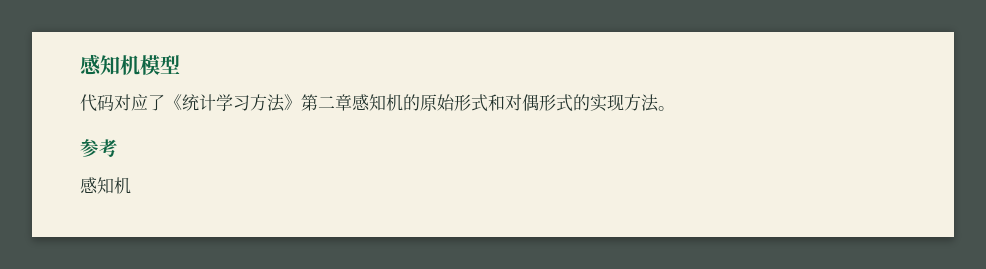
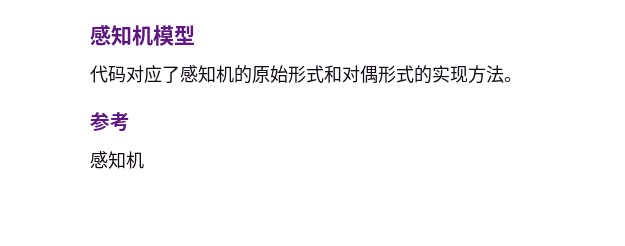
- 代码对应了《统计学习方法》第二章感知机的原始形式和对偶形式的实现方法。
+ 代码对应了感知机的原始形式和对偶形式的实现方法。

